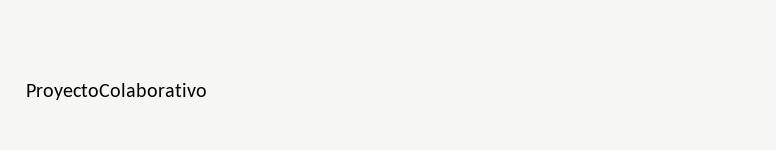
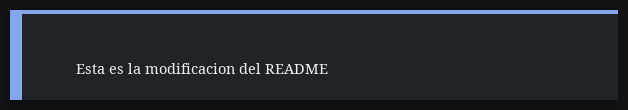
- ProyectoColaborativo
+ Esta es la modificacion del README

